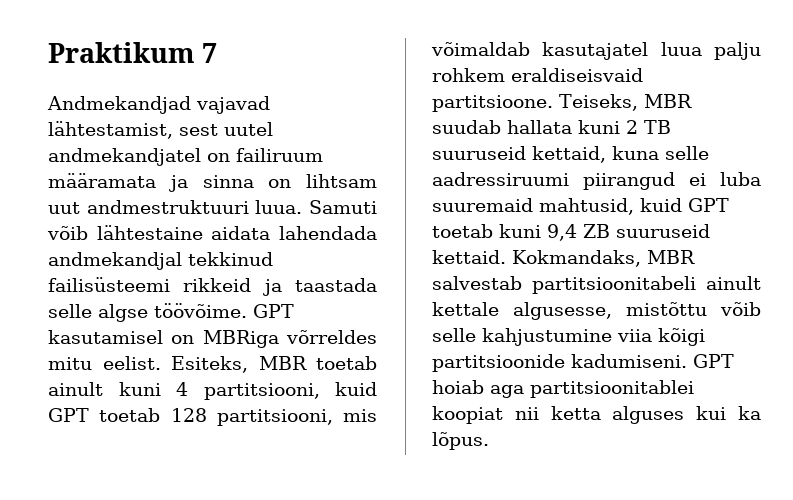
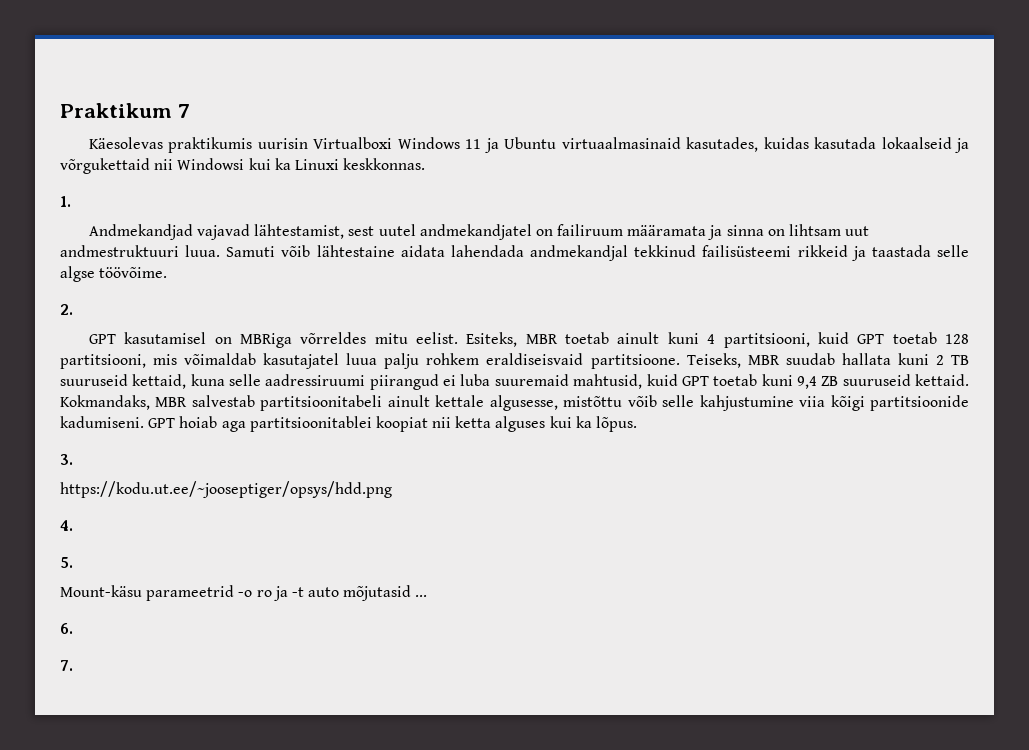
+ Käesolevas praktikumis uurisin Virtualboxi Windows 11 ja Ubuntu virtuaalmasinaid kasutades, kuidas kasutada lokaalseid ja võrgukettaid nii Windowsi kui ka Linuxi keskkonnas.
+ 1.
- Samuti võib lähtestaine aidata lahendada andmekandjal tekkinud failisüsteemi rikkeid ja taastada selle algse töövõime. GPT kasutamisel on MBRiga võrreldes mitu eelist.
+ Samuti võib lähtestaine aidata lahendada andmekandjal tekkinud failisüsteemi rikkeid ja taastada selle algse töövõime.
+ 2.
+ GPT kasutamisel on MBRiga võrreldes mitu eelist.
+ 3.
+ https://kodu.ut.ee/~jooseptiger/opsys/hdd.png
+ 4.
+ 5.
+ Mount-käsu parameetrid -o ro ja -t auto mõjutasid ...
+ 6.
+ 7.

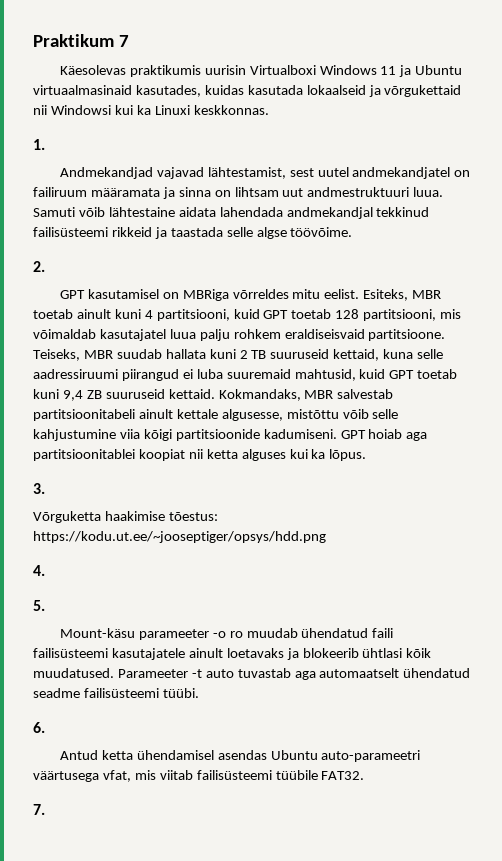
- https://kodu.ut.ee/~jooseptiger/opsys/hdd.png
+ Võrguketta haakimise tõestus: https://kodu.ut.ee/~jooseptiger/opsys/hdd.png
- Mount-käsu parameetrid -o ro ja -t auto mõjutasid ...
+ Mount-käsu parameeter -o ro muudab ühendatud faili failisüsteemi kasutajatele ainult loetavaks ja blokeerib ühtlasi kõik muudatused. Parameeter -t auto tuvastab aga automaatselt ühendatud seadme failisüsteemi tüübi.
  6.
+ Antud ketta ühendamisel asendas Ubuntu auto-parameetri väärtusega vfat, mis viitab failisüsteemi tüübile FAT32.

